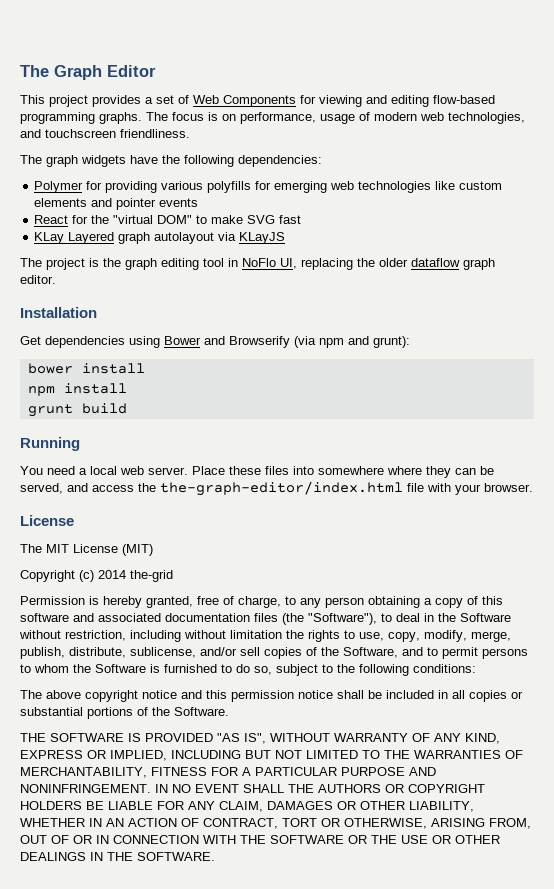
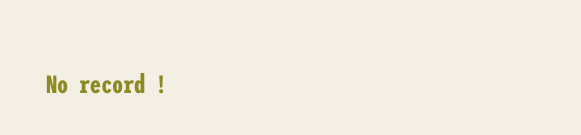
- The Graph Editor
- This project provides a set of Web Components for viewing and editing flow-based programming graphs. The focus is on performance, usage of modern web technologies, and touchscreen friendliness.
- The graph widgets have the following dependencies:
- Polymer for providing various polyfills for emerging web technologies like custom elements and pointer events
- React for the "virtual DOM" to make SVG fast
- KLay Layered graph autolayout via KLayJS
- The project is the graph editing tool in NoFlo UI, replacing the older dataflow graph editor.
- Installation
- Get dependencies using Bower and Browserify (via npm and grunt):
- bower install
- npm install
- grunt build
- Running
- You need a local web server. Place these files into somewhere where they can be served, and access the the-graph-editor/index.html file with your browser.
- License
- The MIT License (MIT)
- Copyright (c) 2014 the-grid
- Permission is hereby granted, free of charge, to any person obtaining a copy of this software and associated documentation files (the "Software"), to deal in the Software without restriction, including without limitation the rights to use, copy, modify, merge, publish, distribute, sublicense, and/or sell copies of the Software, and to permit persons to whom the Software is furnished to do so, subject to the following conditions:
- The above copyright notice and this permission notice shall be included in all copies or substantial portions of the Software.
- THE SOFTWARE IS PROVIDED "AS IS", WITHOUT WARRANTY OF ANY KIND, EXPRESS OR IMPLIED, INCLUDING BUT NOT LIMITED TO THE WARRANTIES OF MERCHANTABILITY, FITNESS FOR A PARTICULAR PURPOSE AND NONINFRINGEMENT. IN NO EVENT SHALL THE AUTHORS OR COPYRIGHT HOLDERS BE LIABLE FOR ANY CLAIM, DAMAGES OR OTHER LIABILITY, WHETHER IN AN ACTION OF CONTRACT, TORT OR OTHERWISE, ARISING FROM, OUT OF OR IN CONNECTION WITH THE SOFTWARE OR THE USE OR OTHER DEALINGS IN THE SOFTWARE.
+ No record !

